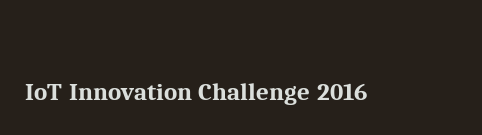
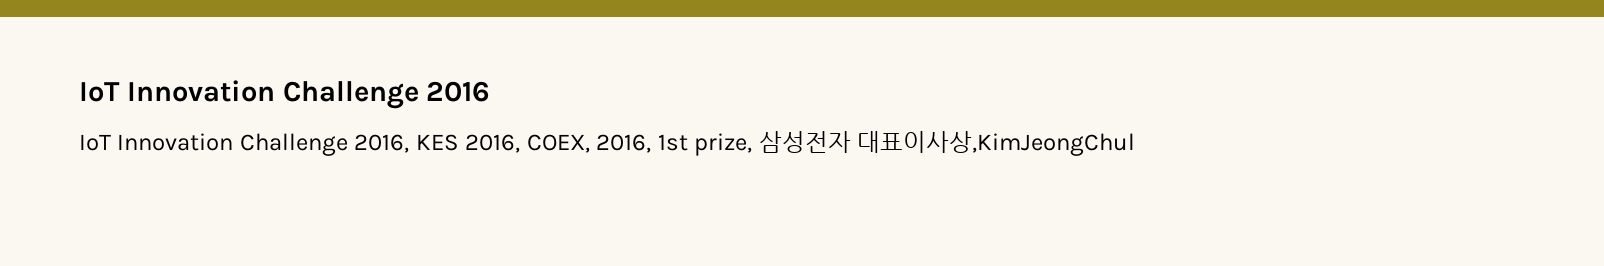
+ IoT Innovation Challenge 2016, KES 2016, COEX, 2016, 1st prize, 삼성전자 대표이사상,KimJeongChul

